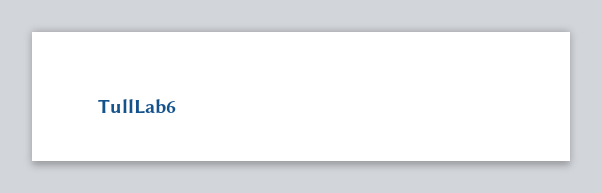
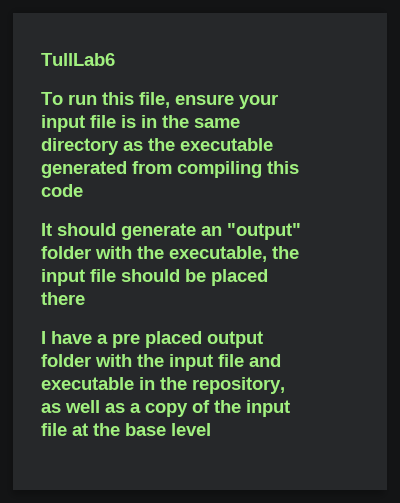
+ To run this file, ensure your input file is in the same directory as the executable generated from compiling this code
+ It should generate an "output" folder with the executable, the input file should be placed there
+ I have a pre placed output folder with the input file and executable in the repository, as well as a copy of the input file at the base level

